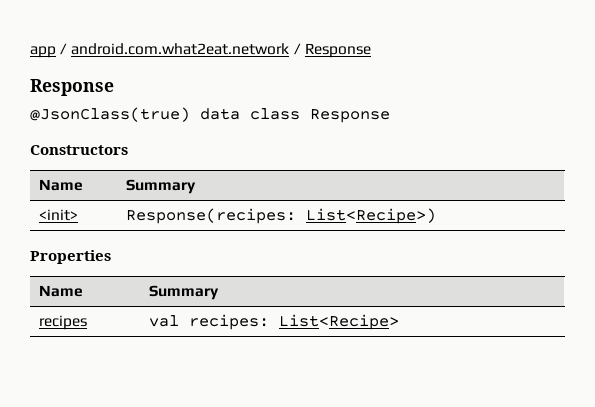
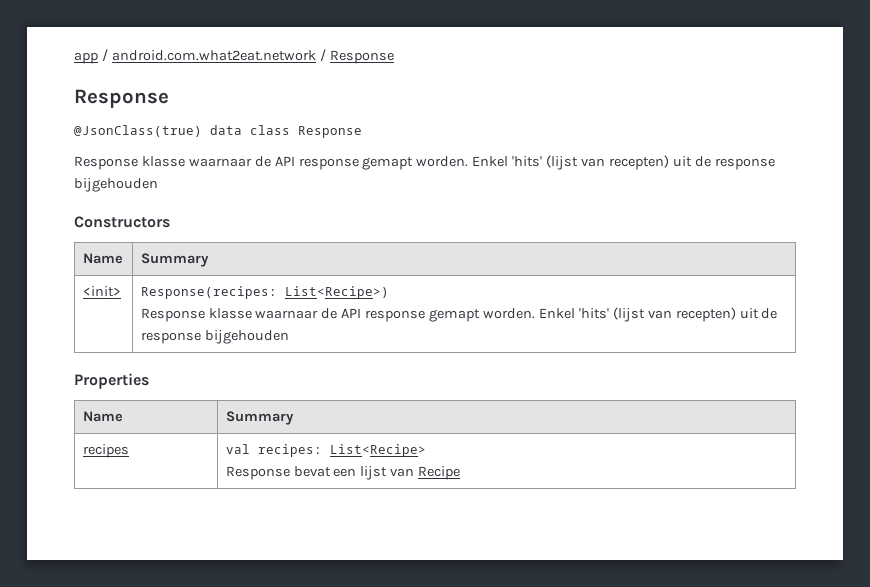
  @JsonClass(true) data class Response
+ Response klasse waarnaar de API response gemapt worden. Enkel 'hits' (lijst van recepten) uit de response bijgehouden
  <init> | Response(recipes: List<Recipe>)
+ Response klasse waarnaar de API response gemapt worden. Enkel 'hits' (lijst van recepten) uit de response bijgehouden
  recipes | val recipes: List<Recipe>
+ Response bevat een lijst van Recipe

